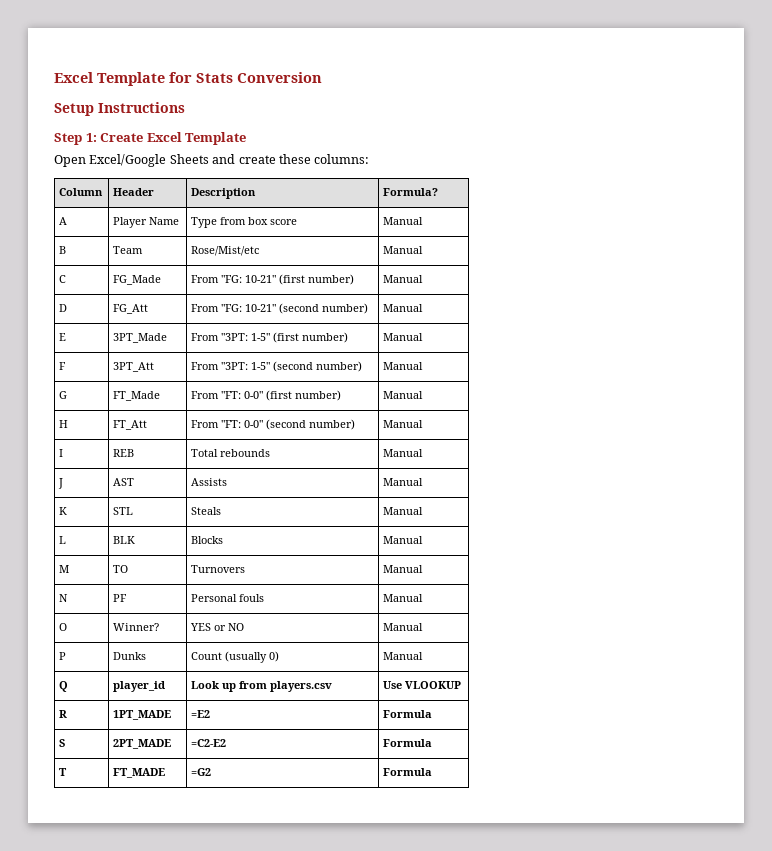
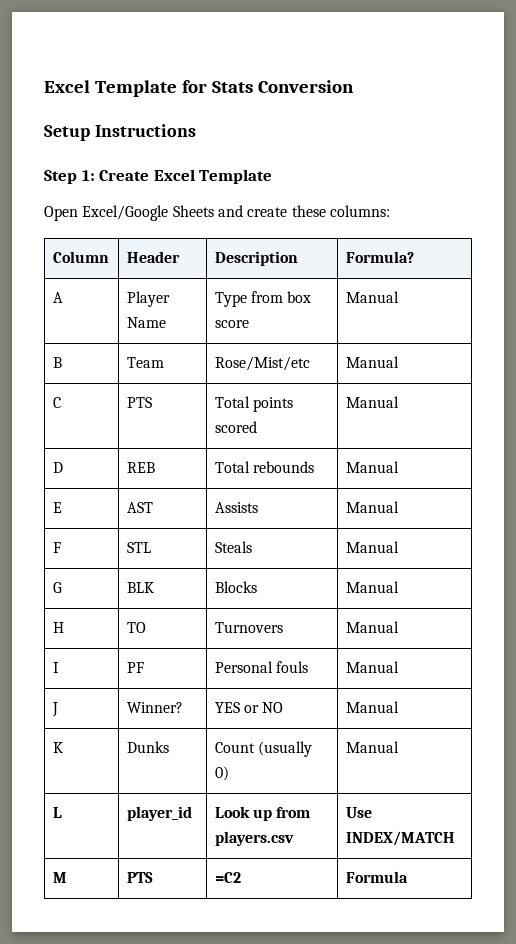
- C | FG_Made | From "FG: 10-21" (first number) | Manual
- D | FG_Att | From "FG: 10-21" (second number) | Manual
- E | 3PT_Made | From "3PT: 1-5" (first number) | Manual
- F | 3PT_Att | From "3PT: 1-5" (second number) | Manual
- G | FT_Made | From "FT: 0-0" (first number) | Manual
- H | FT_Att | From "FT: 0-0" (second number) | Manual
- I | REB | Total rebounds | Manual
+ C | PTS | Total points scored | Manual
+ D | REB | Total rebounds | Manual
- J | AST | Assists | Manual
+ E | AST | Assists | Manual
- K | STL | Steals | Manual
+ F | STL | Steals | Manual
- L | BLK | Blocks | Manual
+ G | BLK | Blocks | Manual
- M | TO | Turnovers | Manual
+ H | TO | Turnovers | Manual
- N | PF | Personal fouls | Manual
+ I | PF | Personal fouls | Manual
- O | Winner? | YES or NO | Manual
+ J | Winner? | YES or NO | Manual
- P | Dunks | Count (usually 0) | Manual
+ K | Dunks | Count (usually 0) | Manual
- Q | player_id | Look up from players.csv | Use VLOOKUP
- R | 1PT_MADE | =E2 | Formula
- S | 2PT_MADE | =C2-E2 | Formula
- T | FT_MADE | =G2 | Formula
+ L | player_id | Look up from players.csv | Use INDEX/MATCH
+ M | PTS | =C2 | Formula

